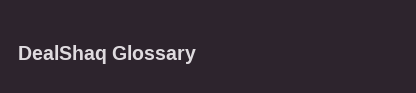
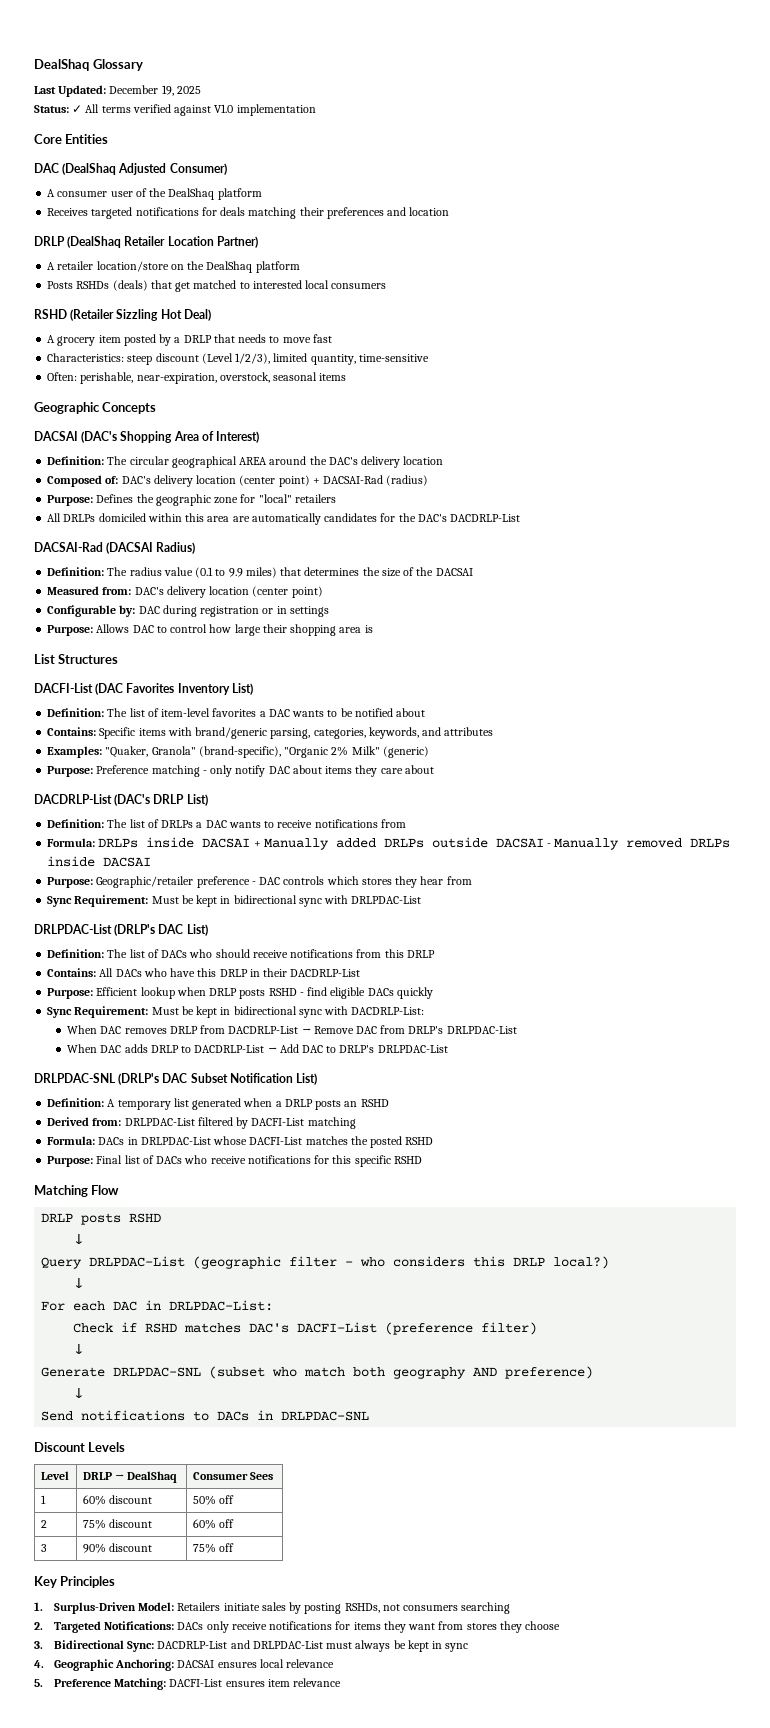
+ Last Updated: December 19, 2025
+ Status: ✓ All terms verified against V1.0 implementation
+ Core Entities
+ DAC (DealShaq Adjusted Consumer)
+ A consumer user of the DealShaq platform
+ Receives targeted notifications for deals matching their preferences and location
+ DRLP (DealShaq Retailer Location Partner)
+ A retailer location/store on the DealShaq platform
+ Posts RSHDs (deals) that get matched to interested local consumers
+ RSHD (Retailer Sizzling Hot Deal)
+ A grocery item posted by a DRLP that needs to move fast
+ Characteristics: steep discount (Level 1/2/3), limited quantity, time-sensitive
+ Often: perishable, near-expiration, overstock, seasonal items
+ Geographic Concepts
+ DACSAI (DAC's Shopping Area of Interest)
+ Definition: The circular geographical AREA around the DAC's delivery location
+ Composed of: DAC's delivery location (center point) + DACSAI-Rad (radius)
+ Purpose: Defines the geographic zone for "local" retailers
+ All DRLPs domiciled within this area are automatically candidates for the DAC's DACDRLP-List
+ DACSAI-Rad (DACSAI Radius)
+ Definition: The radius value (0.1 to 9.9 miles) that determines the size of the DACSAI
+ Measured from: DAC's delivery location (center point)
+ Configurable by: DAC during registration or in settings
+ Purpose: Allows DAC to control how large their shopping area is
+ List Structures
+ DACFI-List (DAC Favorites Inventory List)
+ Definition: The list of item-level favorites a DAC wants to be notified about
+ Contains: Specific items with brand/generic parsing, categories, keywords, and attributes
+ Examples: "Quaker, Granola" (brand-specific), "Organic 2% Milk" (generic)
+ Purpose: Preference matching - only notify DAC about items they care about
+ DACDRLP-List (DAC's DRLP List)
+ Definition: The list of DRLPs a DAC wants to receive notifications from
+ Formula: DRLPs inside DACSAI + Manually added DRLPs outside DACSAI - Manually removed DRLPs inside DACSAI
+ Purpose: Geographic/retailer preference - DAC controls which stores they hear from
+ Sync Requirement: Must be kept in bidirectional sync with DRLPDAC-List
+ DRLPDAC-List (DRLP's DAC List)
+ Definition: The list of DACs who should receive notifications from this DRLP
+ Contains: All DACs who have this DRLP in their DACDRLP-List
+ Purpose: Efficient lookup when DRLP posts RSHD - find eligible DACs quickly
+ Sync Requirement: Must be kept in bidirectional sync with DACDRLP-List:
+ When DAC removes DRLP from DACDRLP-List → Remove DAC from DRLP's DRLPDAC-List
+ When DAC adds DRLP to DACDRLP-List → Add DAC to DRLP's DRLPDAC-List
+ DRLPDAC-SNL (DRLP's DAC Subset Notification List)
+ Definition: A temporary list generated when a DRLP posts an RSHD
+ Derived from: DRLPDAC-List filtered by DACFI-List matching
+ Formula: DACs in DRLPDAC-List whose DACFI-List matches the posted RSHD
+ Purpose: Final list of DACs who receive notifications for this specific RSHD
+ Matching Flow
+ DRLP posts RSHD
+ ↓
+ Query DRLPDAC-List (geographic filter - who considers this DRLP local?)
+ ↓
+ For each DAC in DRLPDAC-List:
+ Check if RSHD matches DAC's DACFI-List (preference filter)
+ ↓
+ Generate DRLPDAC-SNL (subset who match both geography AND preference)
+ ↓
+ Send notifications to DACs in DRLPDAC-SNL
+ Discount Levels
+ Level | DRLP → DealShaq | Consumer Sees
+ 1 | 60% discount | 50% off
+ 2 | 75% discount | 60% off
+ 3 | 90% discount | 75% off
+ Key Principles
+ 1. Surplus-Driven Model: Retailers initiate sales by posting RSHDs, not consumers searching
+ 2. Targeted Notifications: DACs only receive notifications for items they want from stores they choose
+ 3. Bidirectional Sync: DACDRLP-List and DRLPDAC-List must always be kept in sync
+ 4. Geographic Anchoring: DACSAI ensures local relevance
+ 5. Preference Matching: DACFI-List ensures item relevance

